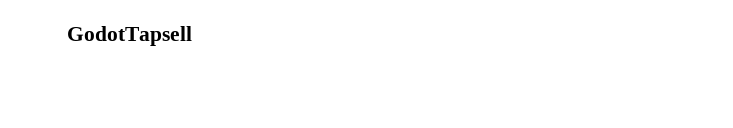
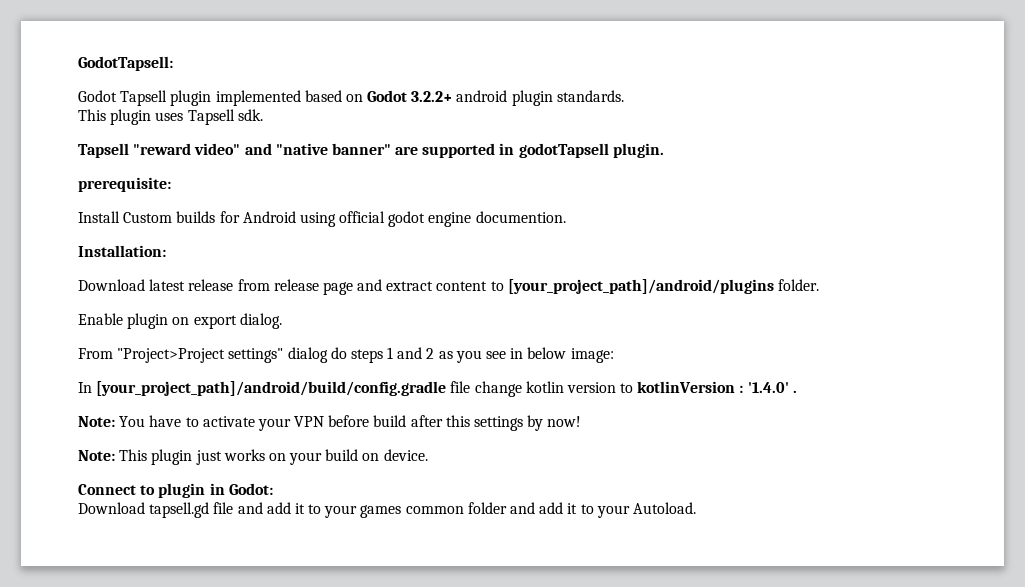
- GodotTapsell
+ GodotTapsell:
+ Godot Tapsell plugin implemented based on Godot 3.2.2+ android plugin standards.
+ This plugin uses Tapsell sdk.
+ Tapsell "reward video" and "native banner" are supported in godotTapsell plugin.
+ prerequisite:
+ Install Custom builds for Android using official godot engine documention.
+ Installation:
+ Download latest release from release page and extract content to [your_project_path]/android/plugins folder.
+ Enable plugin on export dialog.
+ From "Project>Project settings" dialog do steps 1 and 2 as you see in below image:
+ In [your_project_path]/android/build/config.gradle file change kotlin version to kotlinVersion : '1.4.0' .
+ Note: You have to activate your VPN before build after this settings by now!
+ Note: This plugin just works on your build on device.
+ Connect to plugin in Godot:
+ Download tapsell.gd file and add it to your games common folder and add it to your Autoload.

